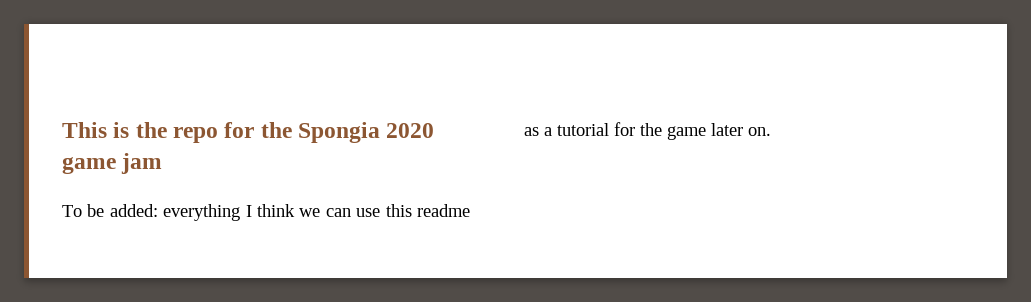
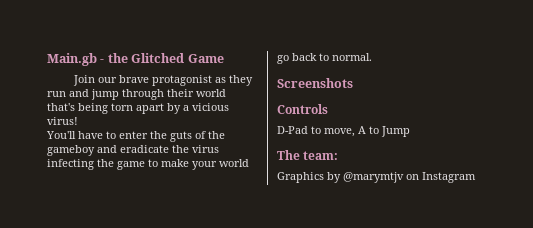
- This is the repo for the Spongia 2020 game jam
- To be added: everything I think we can use this readme as a tutorial for the game later on.
+ Main.gb - the Glitched Game
+ Join our brave protagonist as they run and jump through their world that's being torn apart by a vicious virus!
+ You'll have to enter the guts of the gameboy and eradicate the virus infecting the game to make your world go back to normal.
+ Screenshots
+ Controls
+ D-Pad to move, A to Jump
+ The team:
+ Graphics by @marymtjv on Instagram

